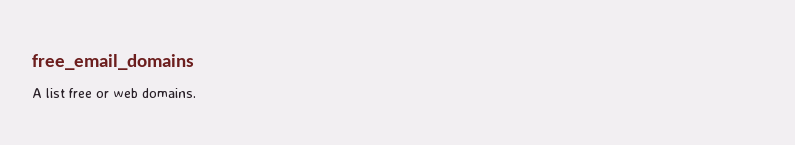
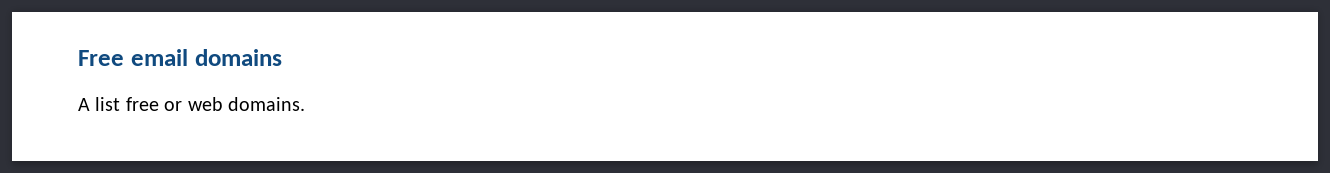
- free_email_domains
+ Free email domains

